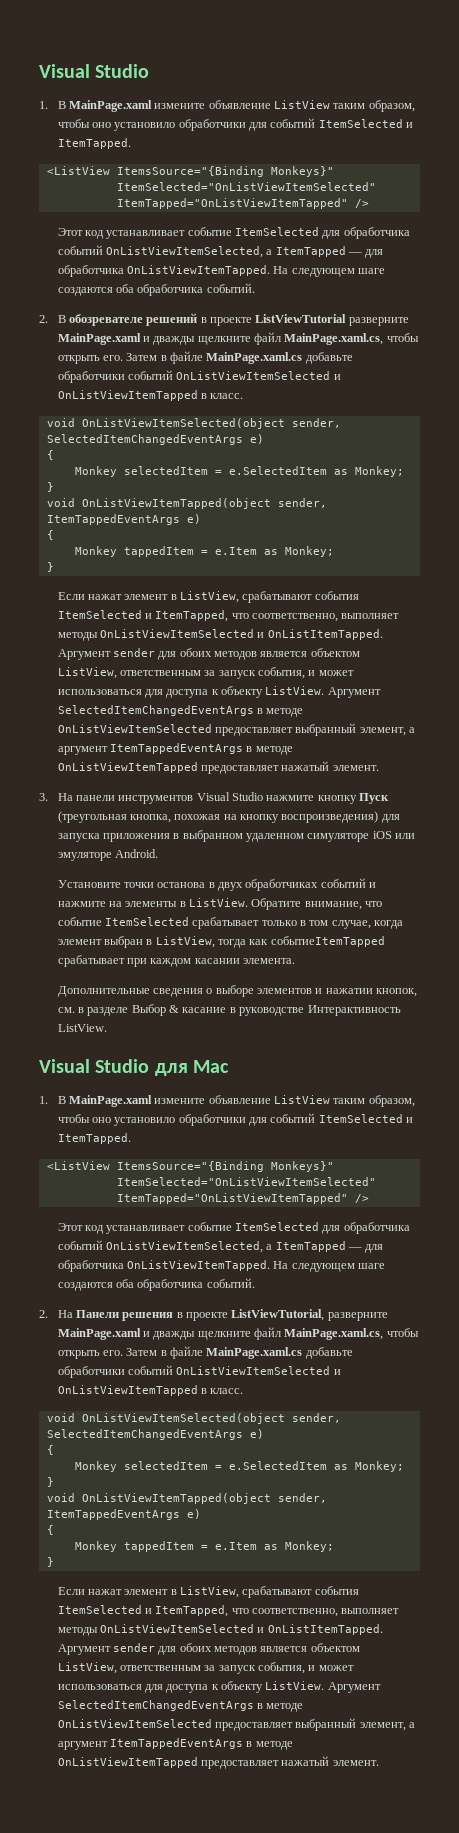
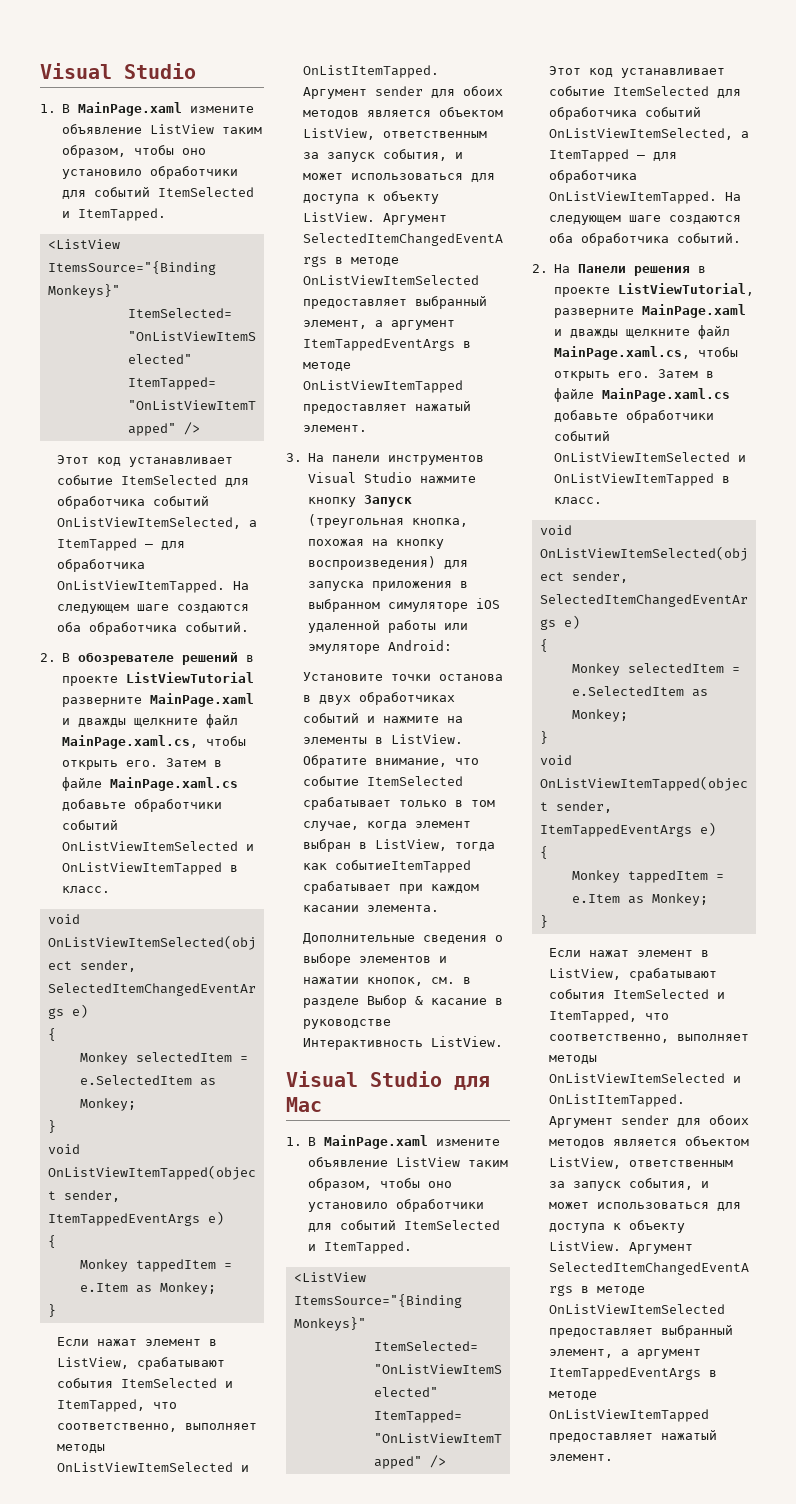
- 3. На панели инструментов Visual Studio нажмите кнопку Пуск (треугольная кнопка, похожая на кнопку воспроизведения) для запуска приложения в выбранном удаленном симуляторе iOS или эмуляторе Android.
+ 3. На панели инструментов Visual Studio нажмите кнопку Запуск (треугольная кнопка, похожая на кнопку воспроизведения) для запуска приложения в выбранном симуляторе iOS удаленной работы или эмуляторе Android:

